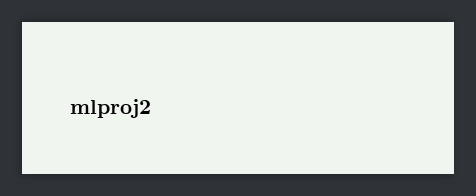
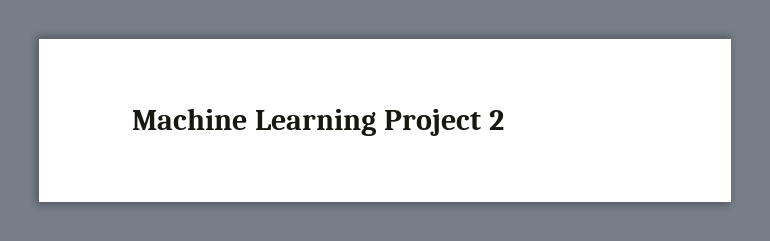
- mlproj2
+ Machine Learning Project 2

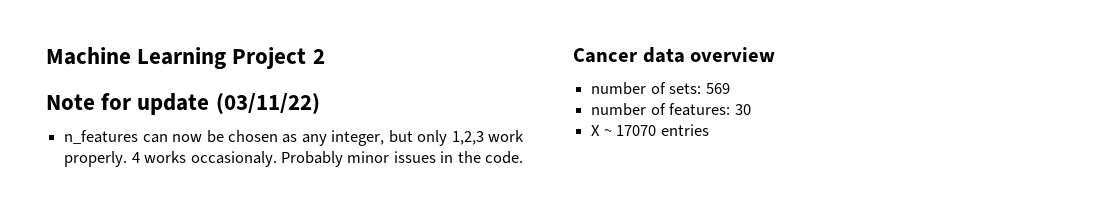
+ Note for update (03/11/22)
+ n_features can now be chosen as any integer, but only 1,2,3 work properly. 4 works occasionaly. Probably minor issues in the code.
+ Cancer data overview
+ number of sets: 569
+ number of features: 30
+ X ~ 17070 entries

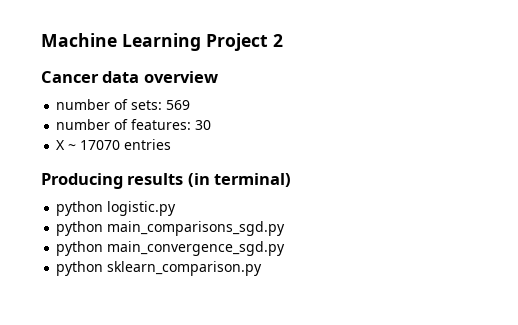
- Note for update (03/11/22)
- n_features can now be chosen as any integer, but only 1,2,3 work properly. 4 works occasionaly. Probably minor issues in the code.
+ Producing results (in terminal)
+ python logistic.py
+ python main_comparisons_sgd.py
+ python main_convergence_sgd.py
+ python sklearn_comparison.py

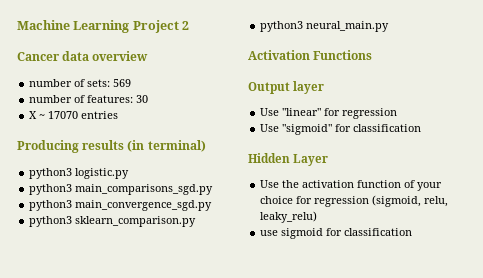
- python logistic.py
+ python3 logistic.py
- python main_comparisons_sgd.py
+ python3 main_comparisons_sgd.py
- python main_convergence_sgd.py
+ python3 main_convergence_sgd.py
- python sklearn_comparison.py
+ python3 sklearn_comparison.py
+ python3 neural_main.py
+ Activation Functions
+ Output layer
+ Use "linear" for regression
+ Use "sigmoid" for classification
+ Hidden Layer
+ Use the activation function of your choice for regression (sigmoid, relu, leaky_relu)
+ use sigmoid for classification

